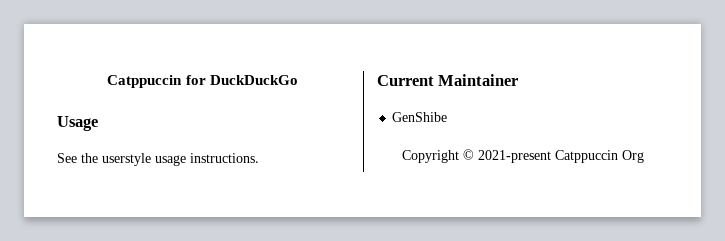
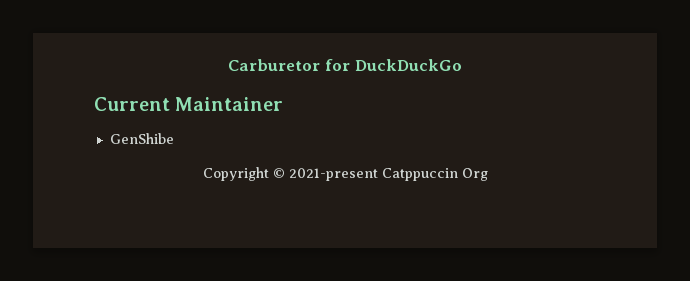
- Catppuccin for DuckDuckGo
+ Carburetor for DuckDuckGo
- Usage
- See the userstyle usage instructions.

